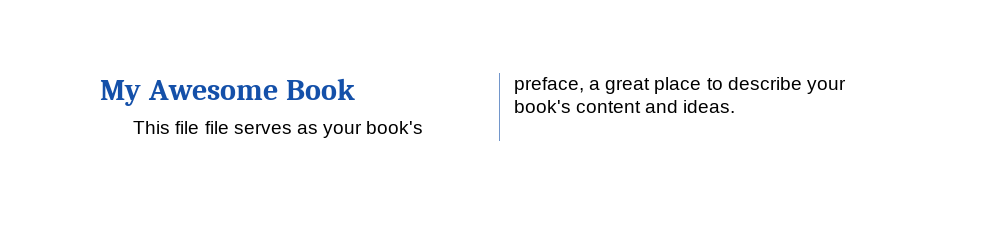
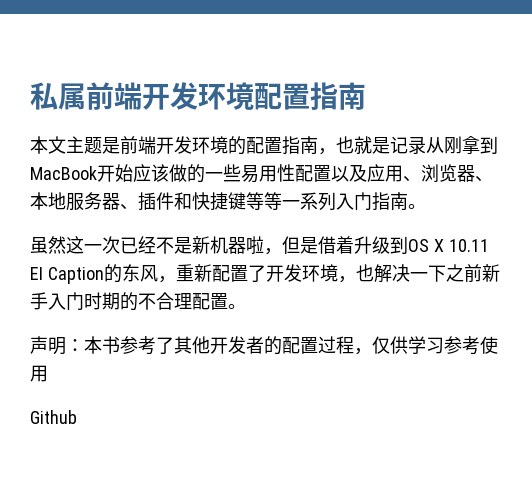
- My Awesome Book
- This file file serves as your book's preface, a great place to describe your book's content and ideas.
+ 私属前端开发环境配置指南
+ 本文主题是前端开发环境的配置指南，也就是记录从刚拿到MacBook开始应该做的一些易用性配置以及应用、浏览器、本地服务器、插件和快捷键等等一系列入门指南。
+ 虽然这一次已经不是新机器啦，但是借着升级到OS X 10.11 EI Caption的东风，重新配置了开发环境，也解决一下之前新手入门时期的不合理配置。
+ 声明：本书参考了其他开发者的配置过程，仅供学习参考使用
+ Github

